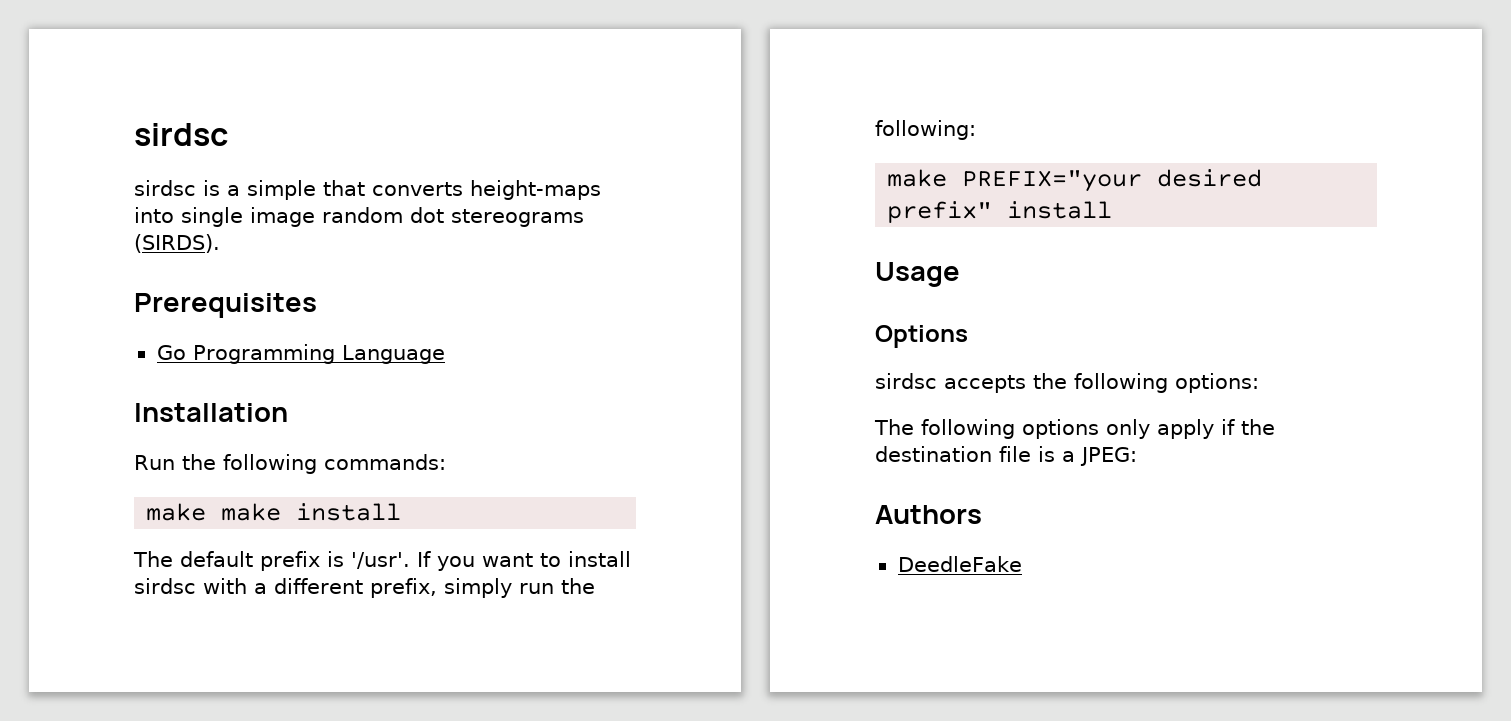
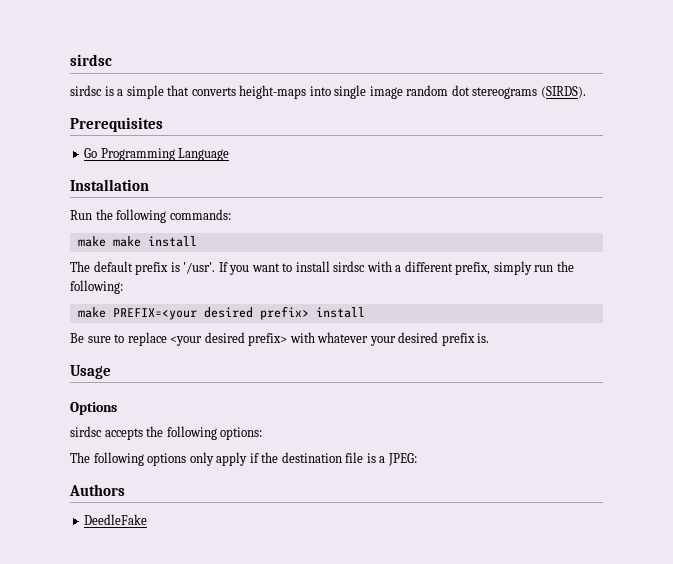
- make PREFIX="your desired prefix" install
+ make PREFIX=<your desired prefix> install
+ Be sure to replace <your desired prefix> with whatever your desired prefix is.

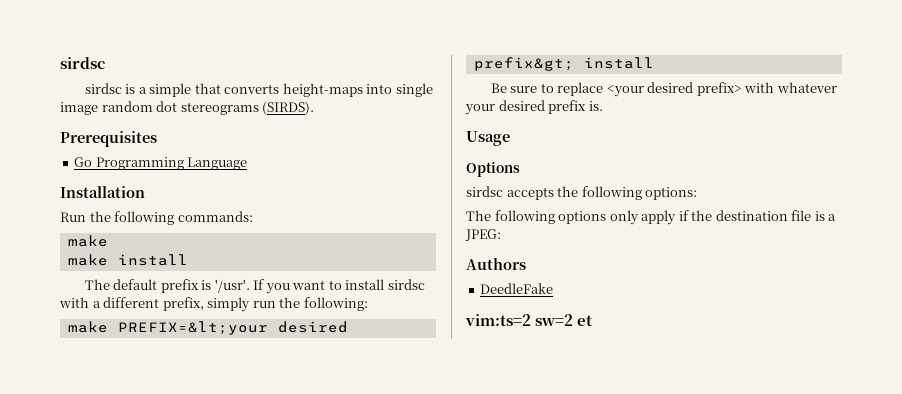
  Run the following commands:
- make make install
+ make
+ make install
- make PREFIX=<your desired prefix> install
+ make PREFIX=&lt;your desired prefix&gt; install
+ vim:ts=2 sw=2 et

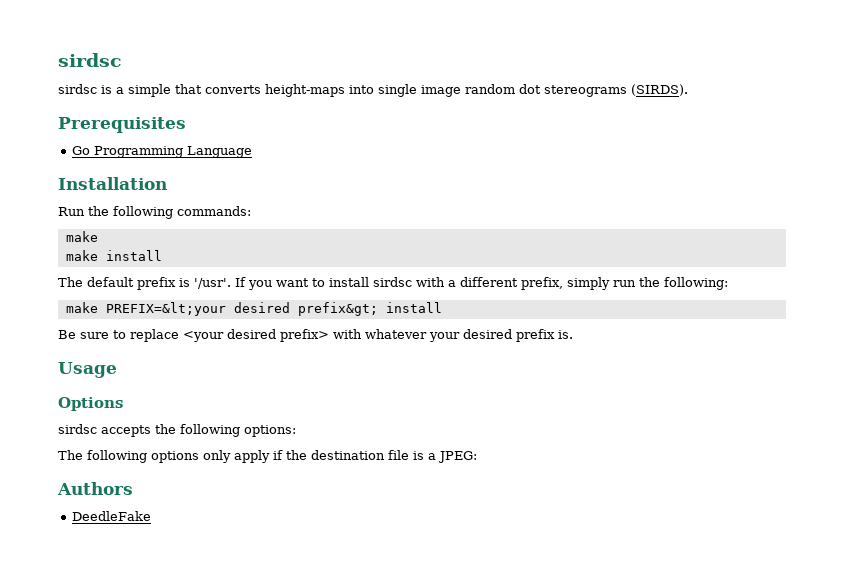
- vim:ts=2 sw=2 et

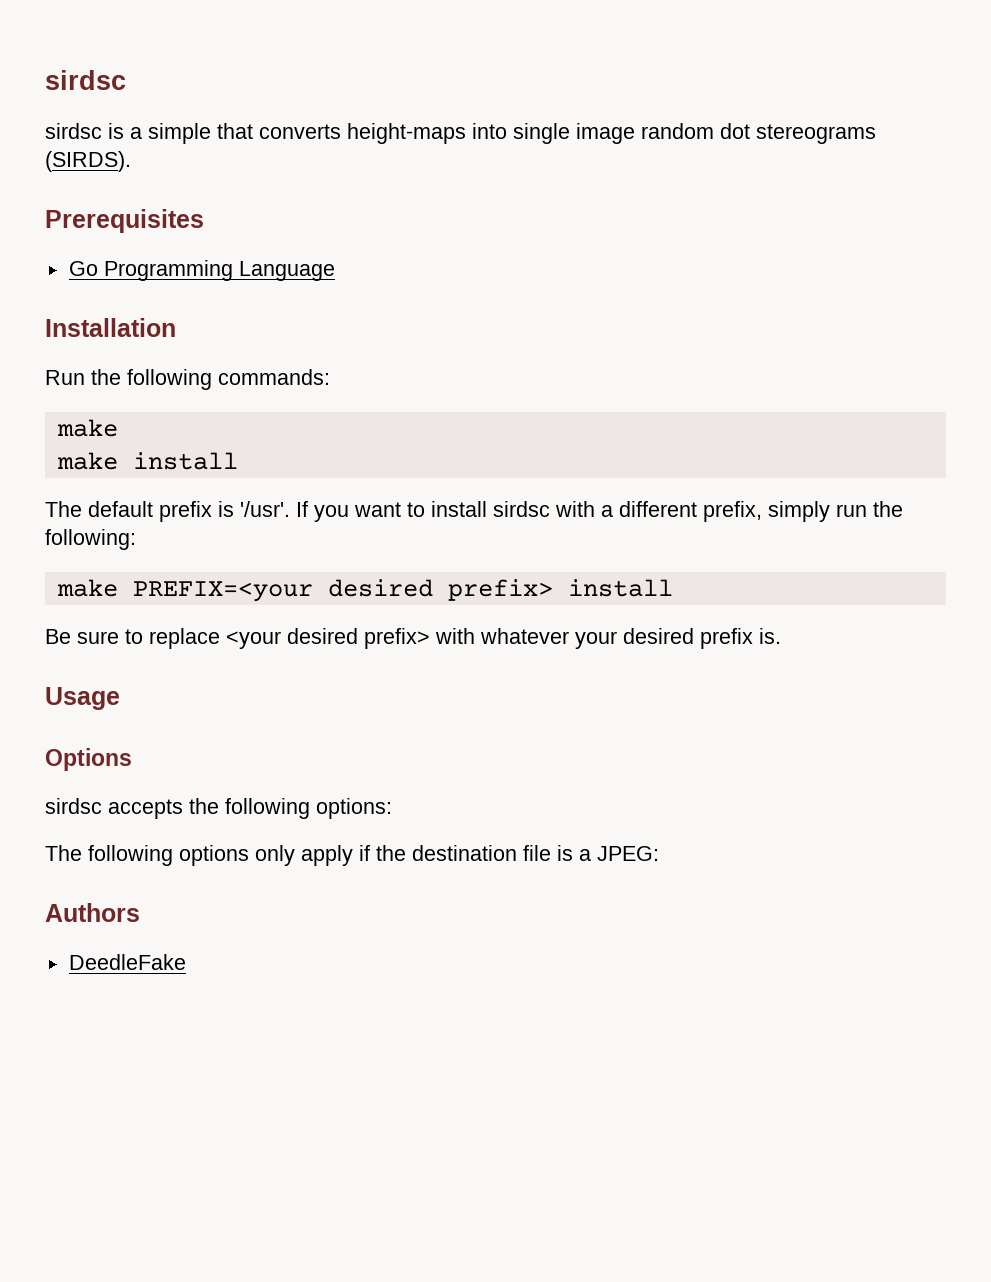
- make PREFIX=&lt;your desired prefix&gt; install
+ make PREFIX=<your desired prefix> install

